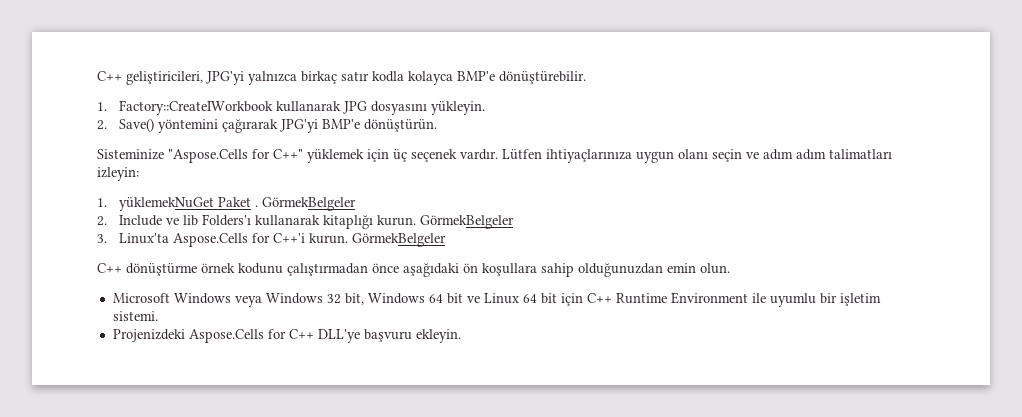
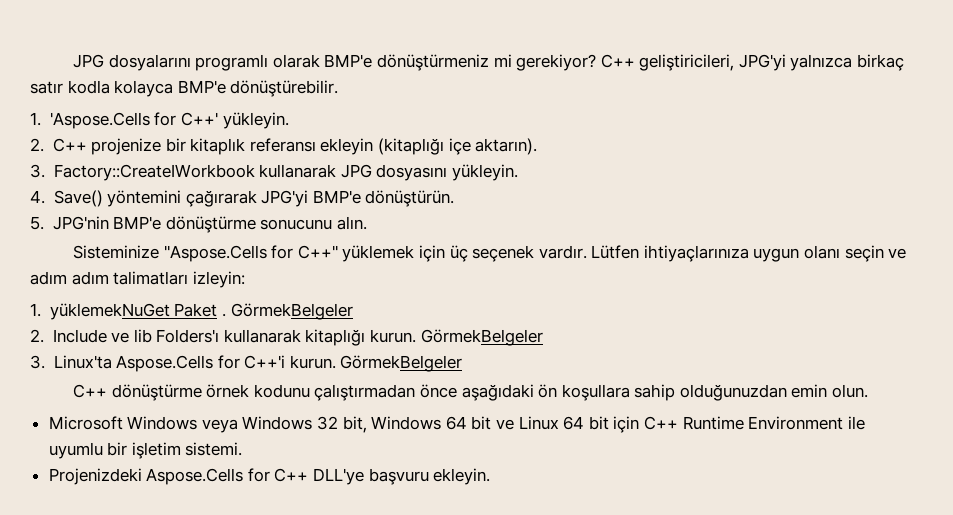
+ JPG dosyalarını programlı olarak BMP'e dönüştürmeniz mi gerekiyor?
- 1. Factory::CreateIWorkbook kullanarak JPG dosyasını yükleyin.
+ 1. 'Aspose.Cells for C++' yükleyin.
+ 2. C++ projenize bir kitaplık referansı ekleyin (kitaplığı içe aktarın).
+ 3. Factory::CreateIWorkbook kullanarak JPG dosyasını yükleyin.
- 2. Save() yöntemini çağırarak JPG'yi BMP'e dönüştürün.
+ 4. Save() yöntemini çağırarak JPG'yi BMP'e dönüştürün.
+ 5. JPG'nin BMP'e dönüştürme sonucunu alın.

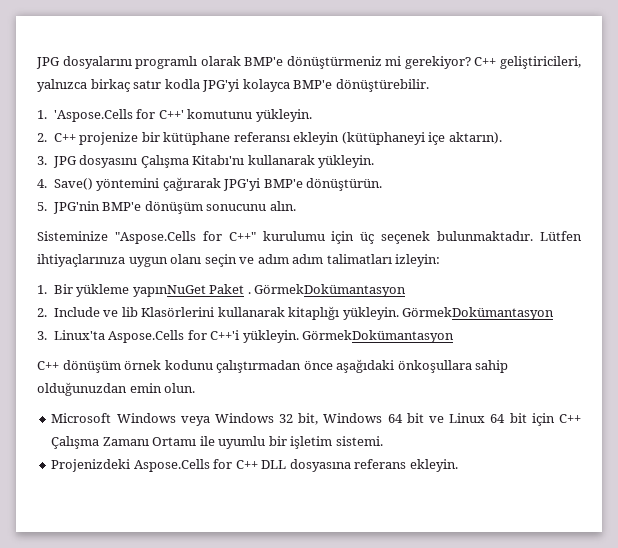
- C++ geliştiricileri, JPG'yi yalnızca birkaç satır kodla kolayca BMP'e dönüştürebilir.
+ C++ geliştiricileri, yalnızca birkaç satır kodla JPG'yi kolayca BMP'e dönüştürebilir.
- 1. 'Aspose.Cells for C++' yükleyin.
+ 1. 'Aspose.Cells for C++' komutunu yükleyin.
- 2. C++ projenize bir kitaplık referansı ekleyin (kitaplığı içe aktarın).
+ 2. C++ projenize bir kütüphane referansı ekleyin (kütüphaneyi içe aktarın).
- 3. Factory::CreateIWorkbook kullanarak JPG dosyasını yükleyin.
+ 3. JPG dosyasını Çalışma Kitabı'nı kullanarak yükleyin.
- 5. JPG'nin BMP'e dönüştürme sonucunu alın.
+ 5. JPG'nin BMP'e dönüşüm sonucunu alın.
- Sisteminize "Aspose.Cells for C++" yüklemek için üç seçenek vardır.
+ Sisteminize "Aspose.Cells for C++" kurulumu için üç seçenek bulunmaktadır.
- 1. yüklemekNuGet Paket . GörmekBelgeler
+ 1. Bir yükleme yapınNuGet Paket . GörmekDokümantasyon
- 2. Include ve lib Folders'ı kullanarak kitaplığı kurun. GörmekBelgeler
+ 2. Include ve lib Klasörlerini kullanarak kitaplığı yükleyin. GörmekDokümantasyon
- 3. Linux'ta Aspose.Cells for C++'i kurun. GörmekBelgeler
- C++ dönüştürme örnek kodunu çalıştırmadan önce aşağıdaki ön koşullara sahip olduğunuzdan emin olun.
+ 3. Linux'ta Aspose.Cells for C++'i yükleyin. GörmekDokümantasyon
+ C++ dönüşüm örnek kodunu çalıştırmadan önce aşağıdaki önkoşullara sahip olduğunuzdan emin olun.
- Microsoft Windows veya Windows 32 bit, Windows 64 bit ve Linux 64 bit için C++ Runtime Environment ile uyumlu bir işletim sistemi.
+ Microsoft Windows veya Windows 32 bit, Windows 64 bit ve Linux 64 bit için C++ Çalışma Zamanı Ortamı ile uyumlu bir işletim sistemi.
- Projenizdeki Aspose.Cells for C++ DLL'ye başvuru ekleyin.
+ Projenizdeki Aspose.Cells for C++ DLL dosyasına referans ekleyin.

